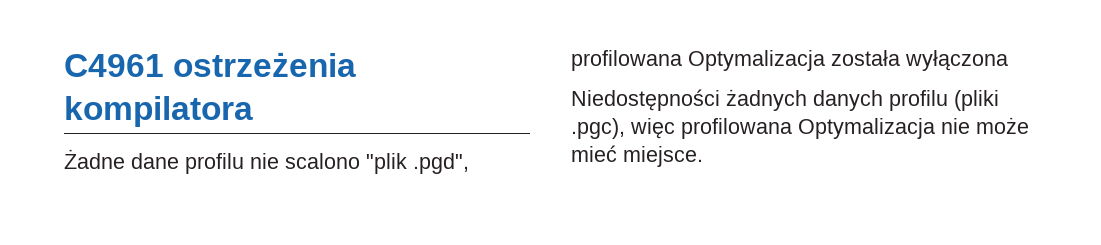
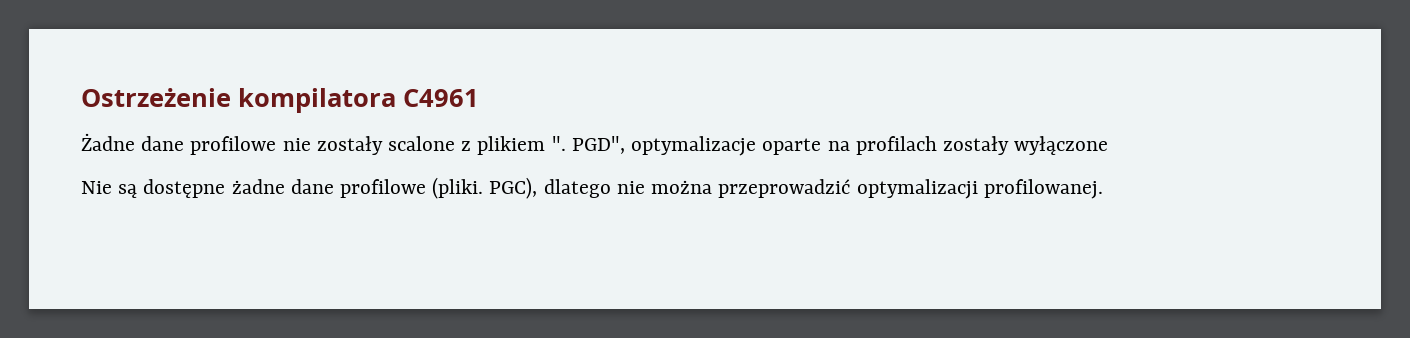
- C4961 ostrzeżenia kompilatora
+ Ostrzeżenie kompilatora C4961
- Żadne dane profilu nie scalono "plik .pgd", profilowana Optymalizacja została wyłączona
- Niedostępności żadnych danych profilu (pliki .pgc), więc profilowana Optymalizacja nie może mieć miejsce.
+ Żadne dane profilowe nie zostały scalone z plikiem ". PGD", optymalizacje oparte na profilach zostały wyłączone
+ Nie są dostępne żadne dane profilowe (pliki. PGC), dlatego nie można przeprowadzić optymalizacji profilowanej.

